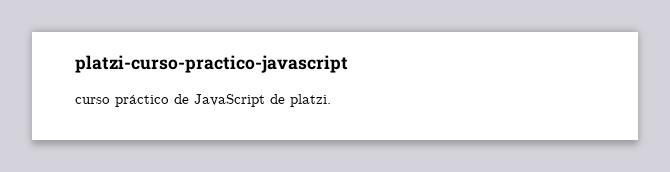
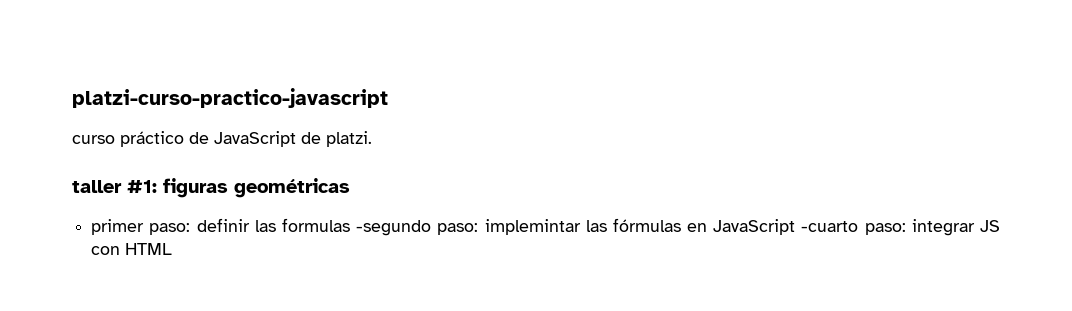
+ taller #1: figuras geométricas
+ primer paso: definir las formulas -segundo paso: implemintar las fórmulas en JavaScript -cuarto paso: integrar JS con HTML

